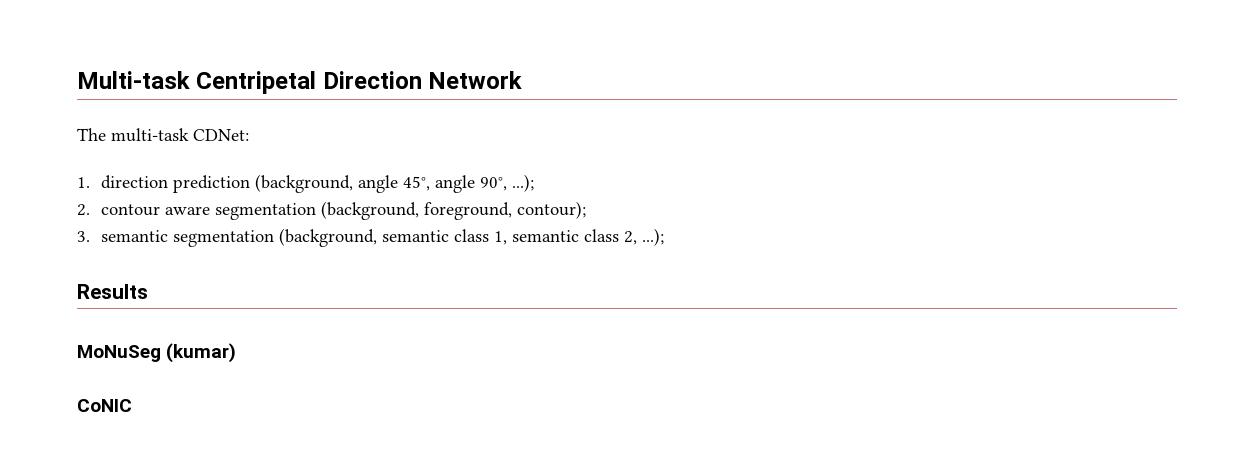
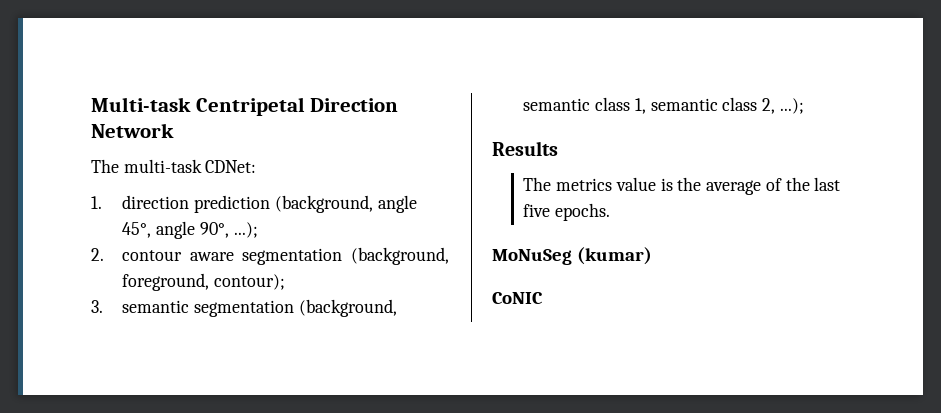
+ The metrics value is the average of the last five epochs.

